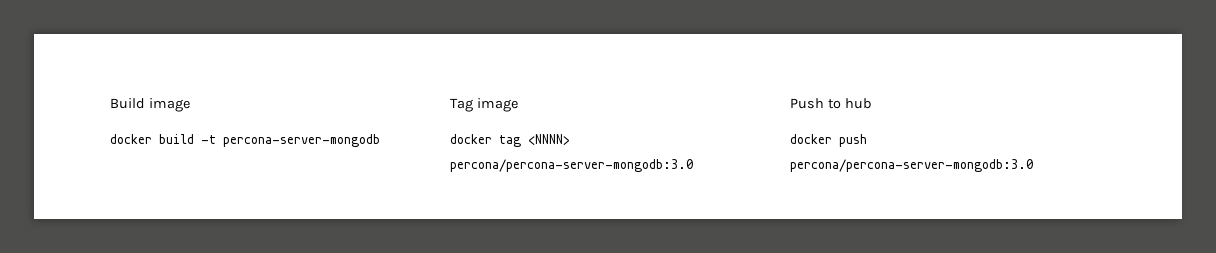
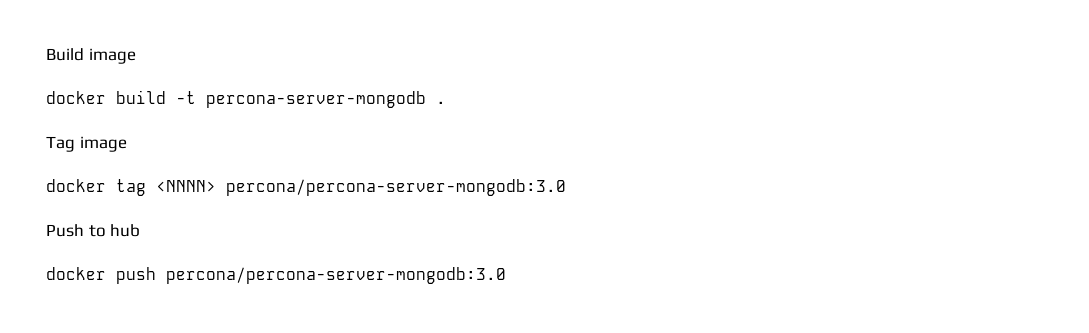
- docker build -t percona-server-mongodb
+ docker build -t percona-server-mongodb .

